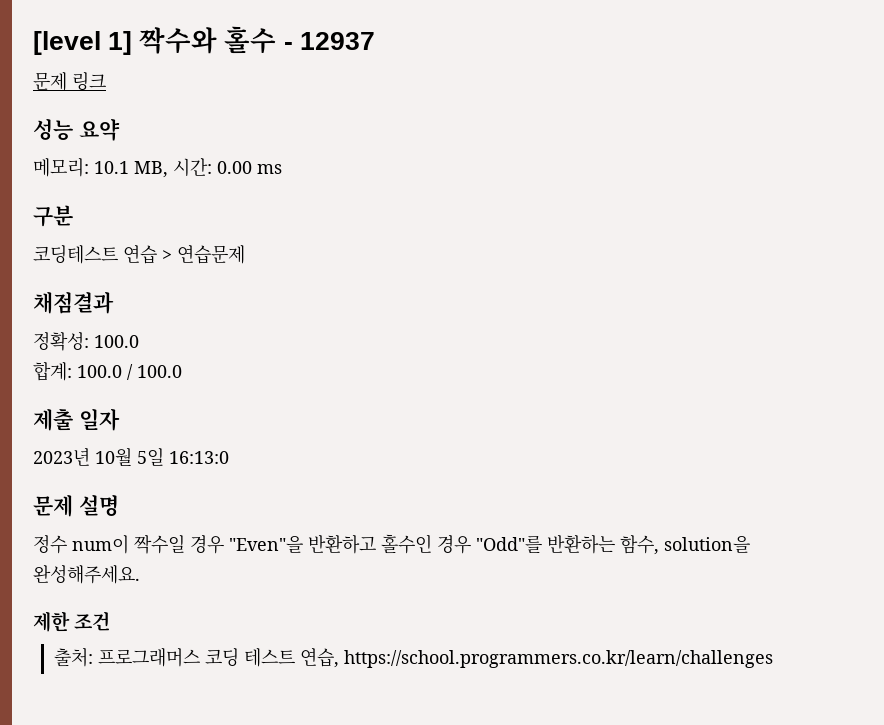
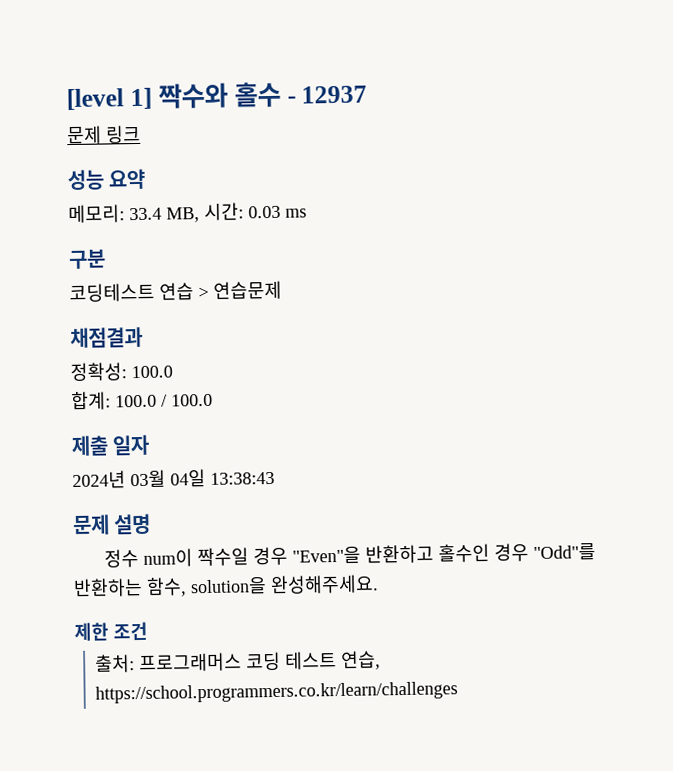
- 메모리: 10.1 MB, 시간: 0.00 ms
+ 메모리: 33.4 MB, 시간: 0.03 ms
- 2023년 10월 5일 16:13:0
+ 2024년 03월 04일 13:38:43

